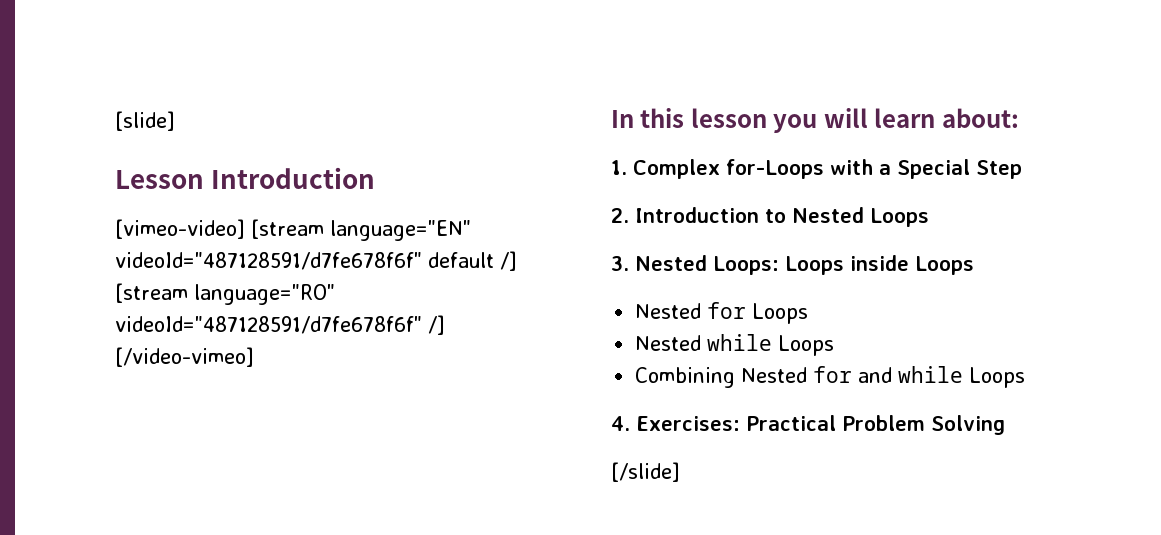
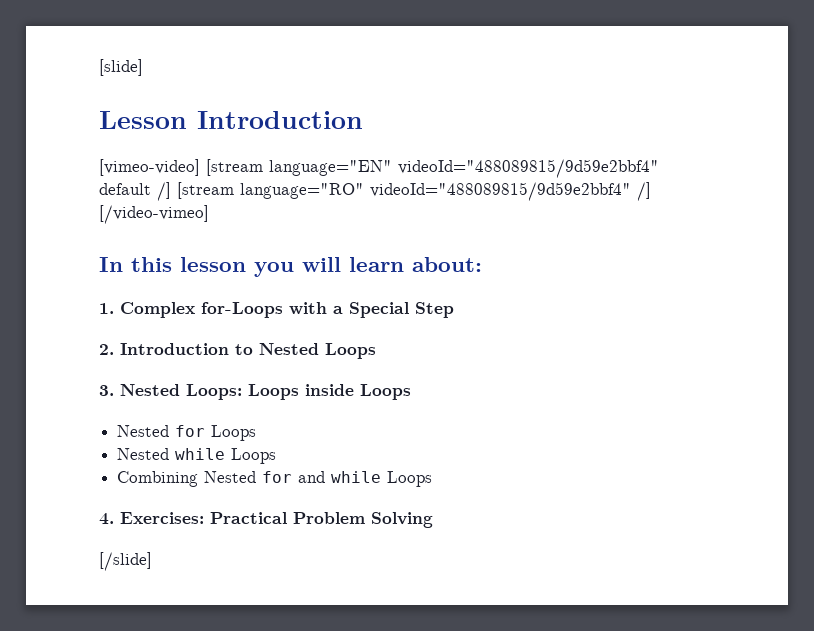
- [vimeo-video] [stream language="EN" videoId="487128591/d7fe678f6f" default /] [stream language="RO" videoId="487128591/d7fe678f6f" /] [/video-vimeo]
+ [vimeo-video] [stream language="EN" videoId="488089815/9d59e2bbf4" default /] [stream language="RO" videoId="488089815/9d59e2bbf4" /] [/video-vimeo]

